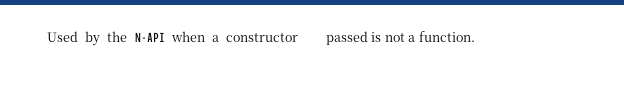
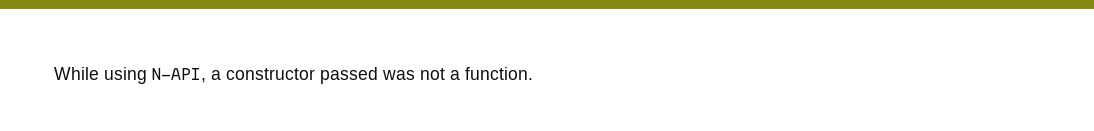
- Used by the N-API when a constructor passed is not a function.
+ While using N-API, a constructor passed was not a function.

